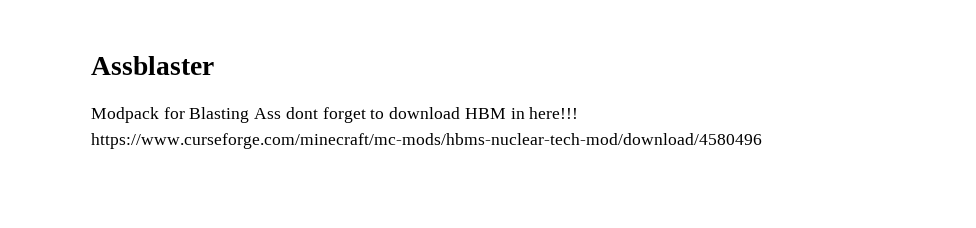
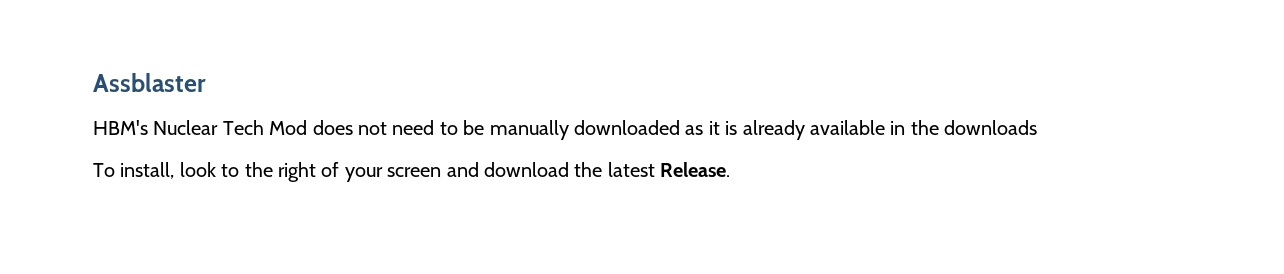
- Modpack for Blasting Ass dont forget to download HBM in here!!! https://www.curseforge.com/minecraft/mc-mods/hbms-nuclear-tech-mod/download/4580496
+ HBM's Nuclear Tech Mod does not need to be manually downloaded as it is already available in the downloads
+ To install, look to the right of your screen and download the latest Release.

